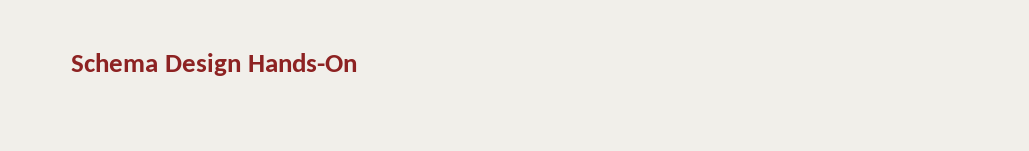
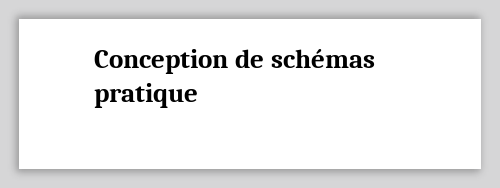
- Schema Design Hands-On
+ Conception de schémas pratique

